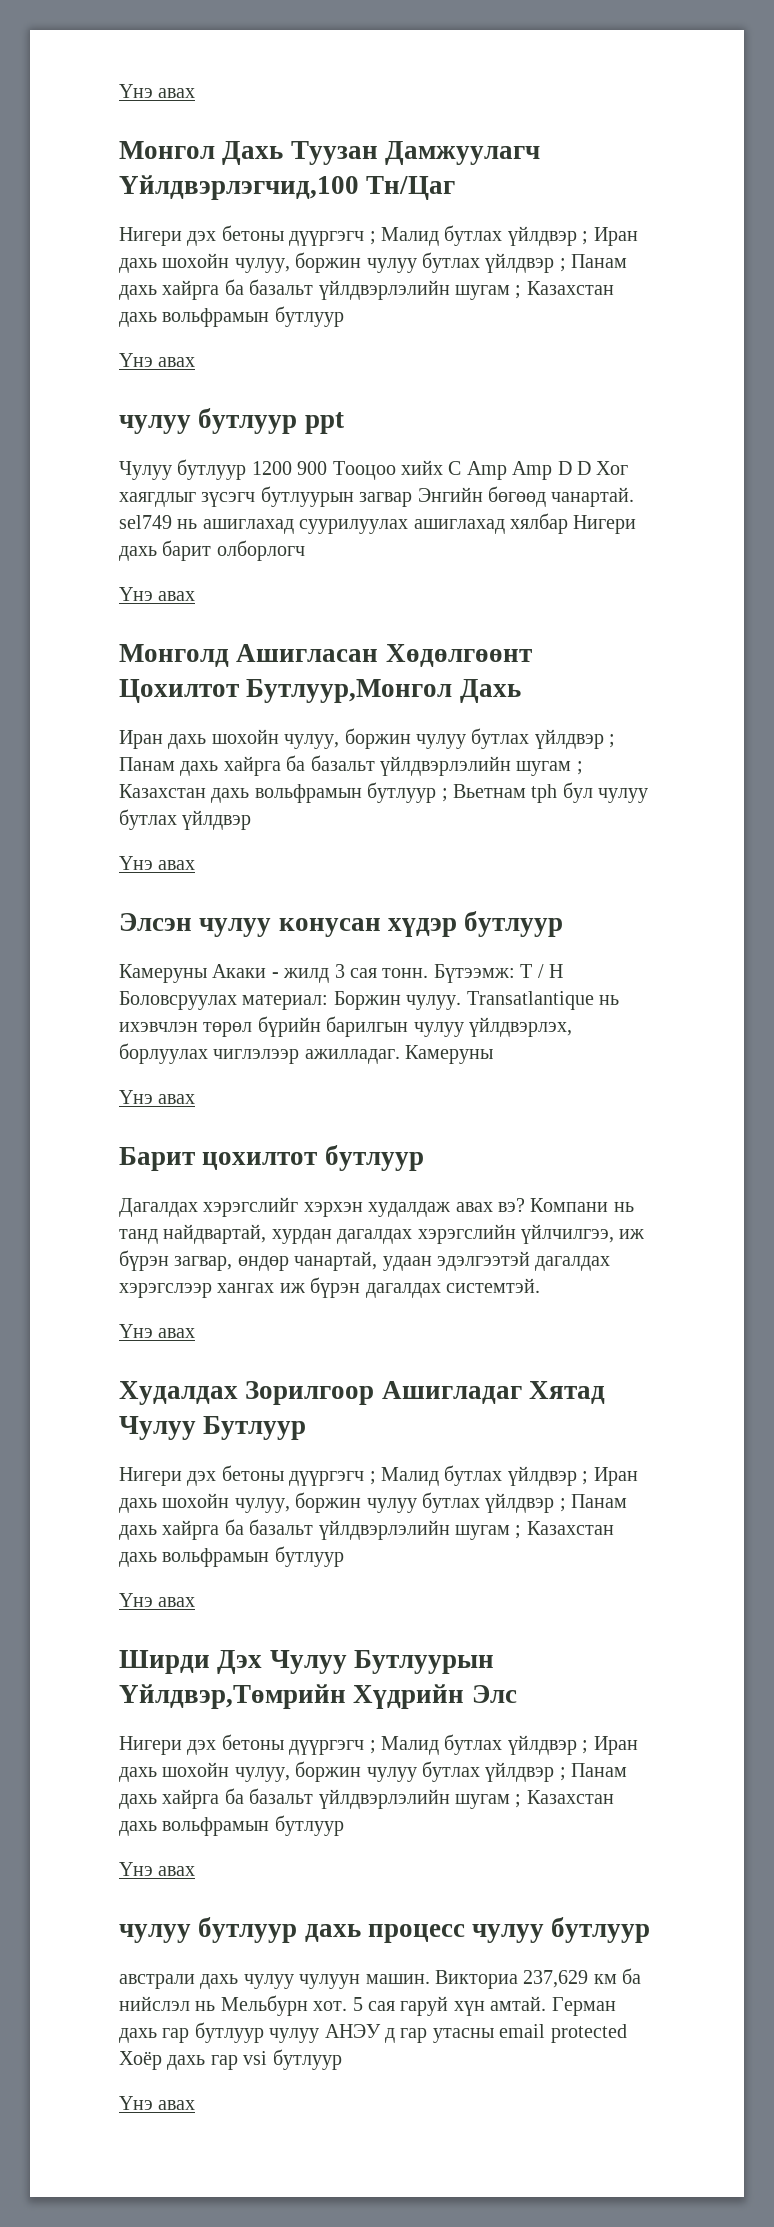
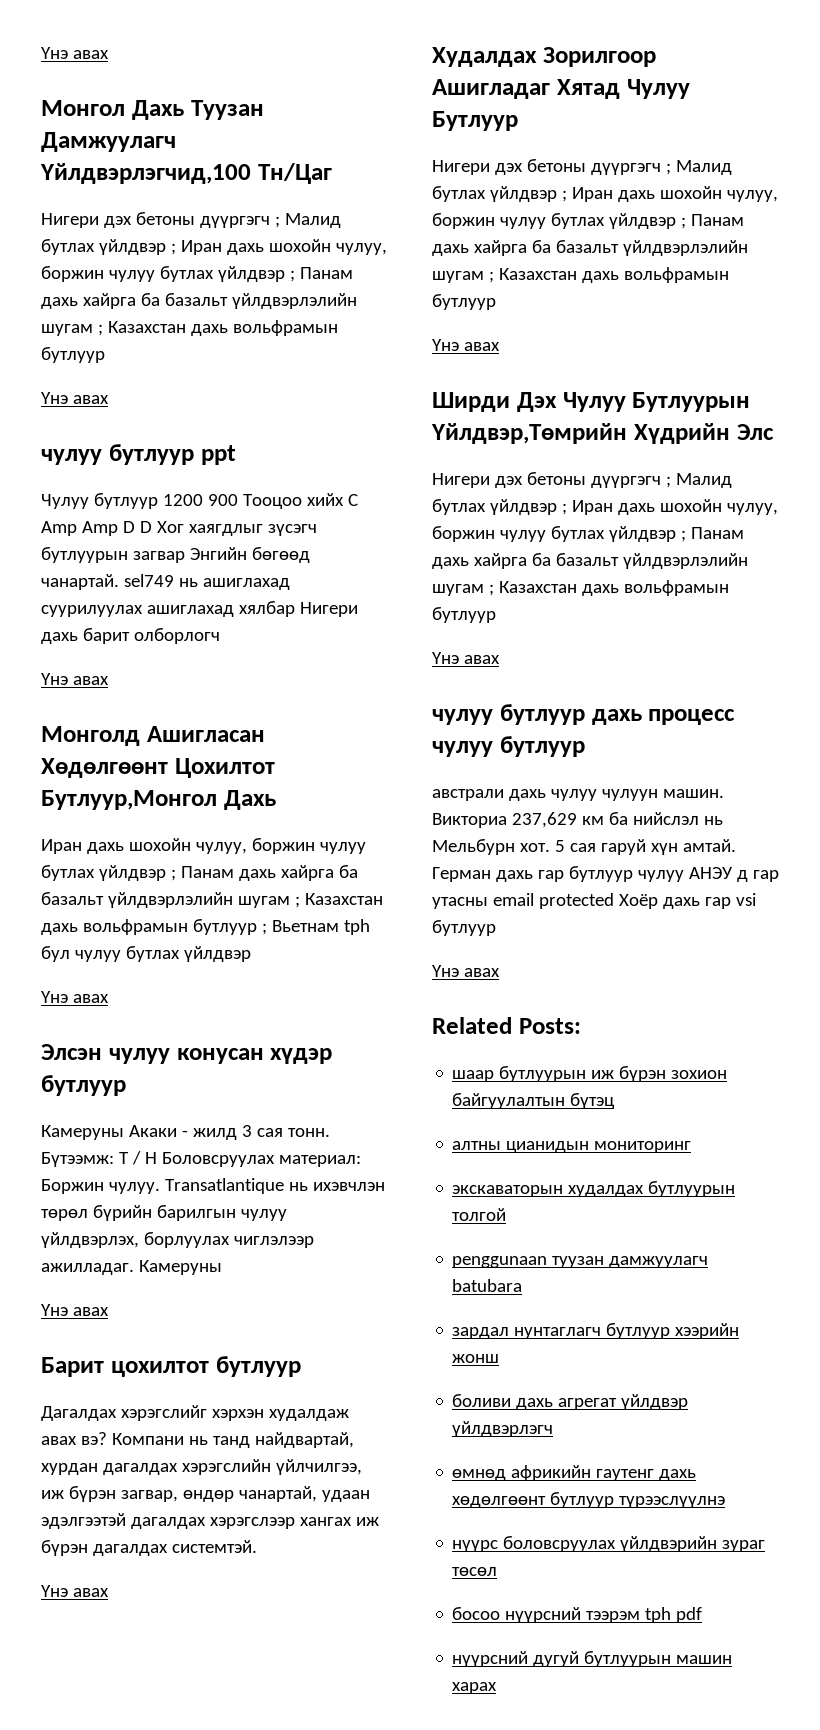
+ Related Posts:
+ шаар бутлуурын иж бүрэн зохион байгуулалтын бүтэц
+ алтны цианидын мониторинг
+ экскаваторын худалдах бутлуурын толгой
+ penggunaan туузан дамжуулагч batubara
+ зардал нунтаглагч бутлуур хээрийн жонш
+ боливи дахь агрегат үйлдвэр үйлдвэрлэгч
+ өмнөд африкийн гаутенг дахь хөдөлгөөнт бутлуур түрээслүүлнэ
+ нүүрс боловсруулах үйлдвэрийн зураг төсөл
+ босоо нүүрсний тээрэм tph pdf
+ нүүрсний дугуй бутлуурын машин харах

